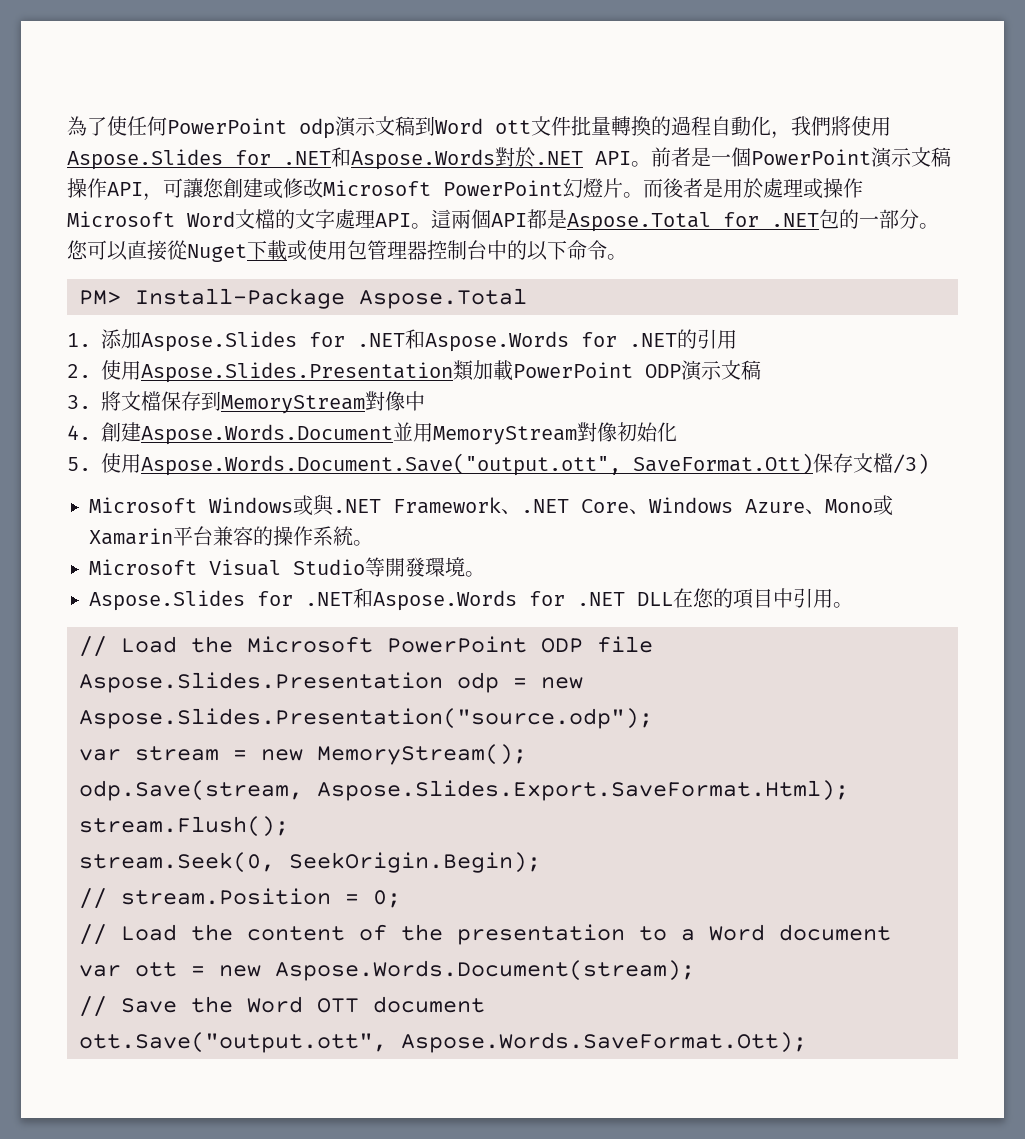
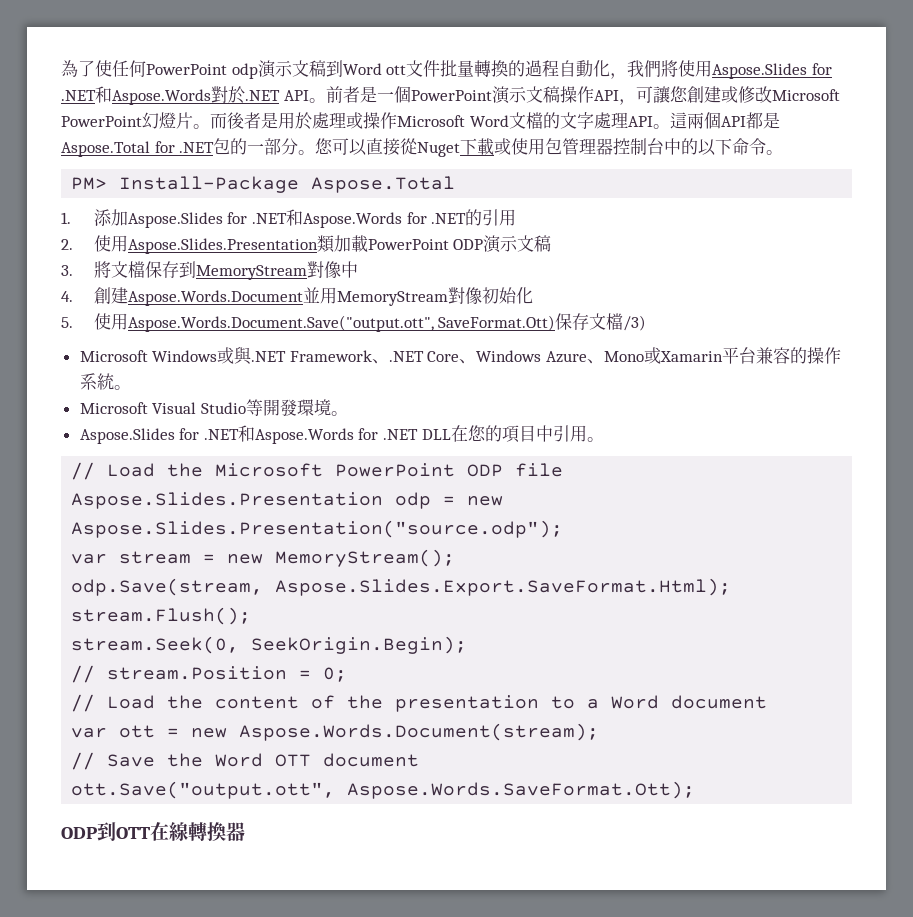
+ ODP到OTT在線轉換器

